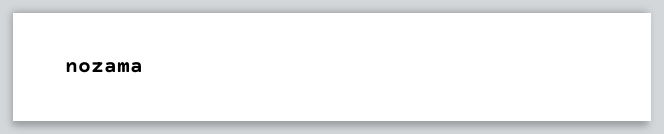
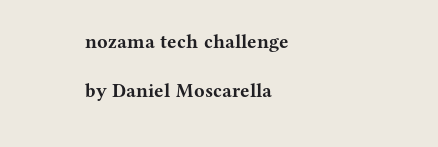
- nozama
+ nozama tech challenge
+ by Daniel Moscarella

